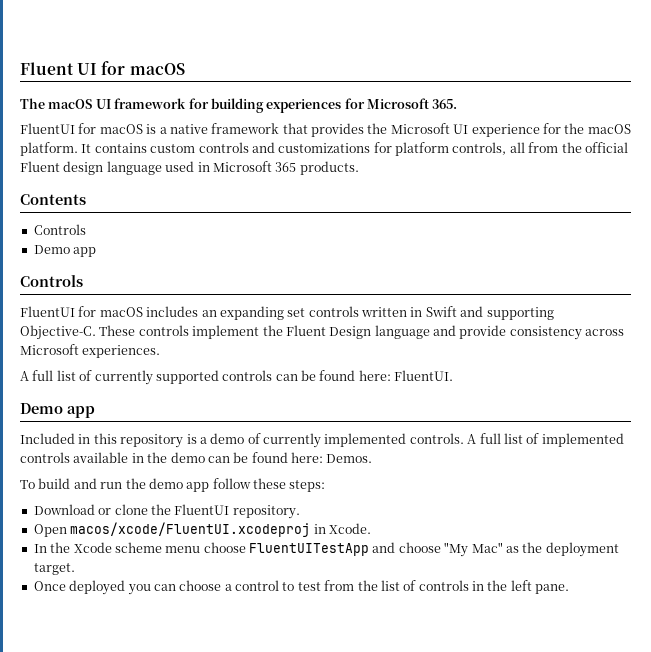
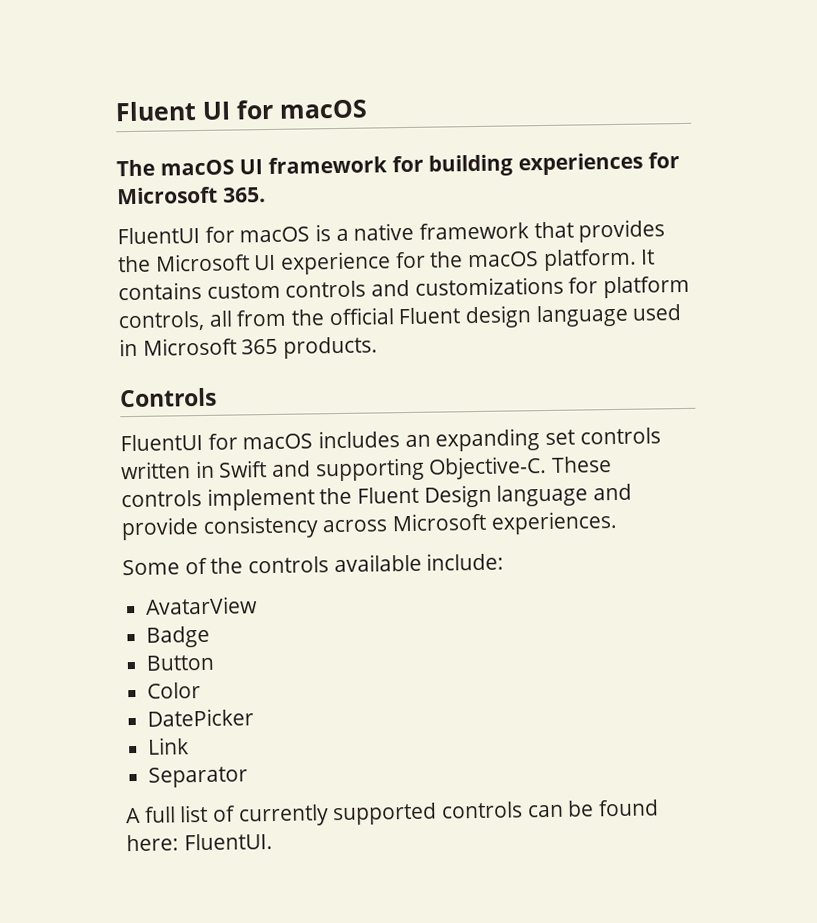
- Contents
- Controls
- Demo app
+ Some of the controls available include:
+ AvatarView
+ Badge
+ Button
+ Color
+ DatePicker
+ Link
+ Separator
  A full list of currently supported controls can be found here: FluentUI.
- Demo app
- Included in this repository is a demo of currently implemented controls. A full list of implemented controls available in the demo can be found here: Demos.
- To build and run the demo app follow these steps:
- Download or clone the FluentUI repository.
- Open macos/xcode/FluentUI.xcodeproj in Xcode.
- In the Xcode scheme menu choose FluentUITestApp and choose "My Mac" as the deployment target.
- Once deployed you can choose a control to test from the list of controls in the left pane.

